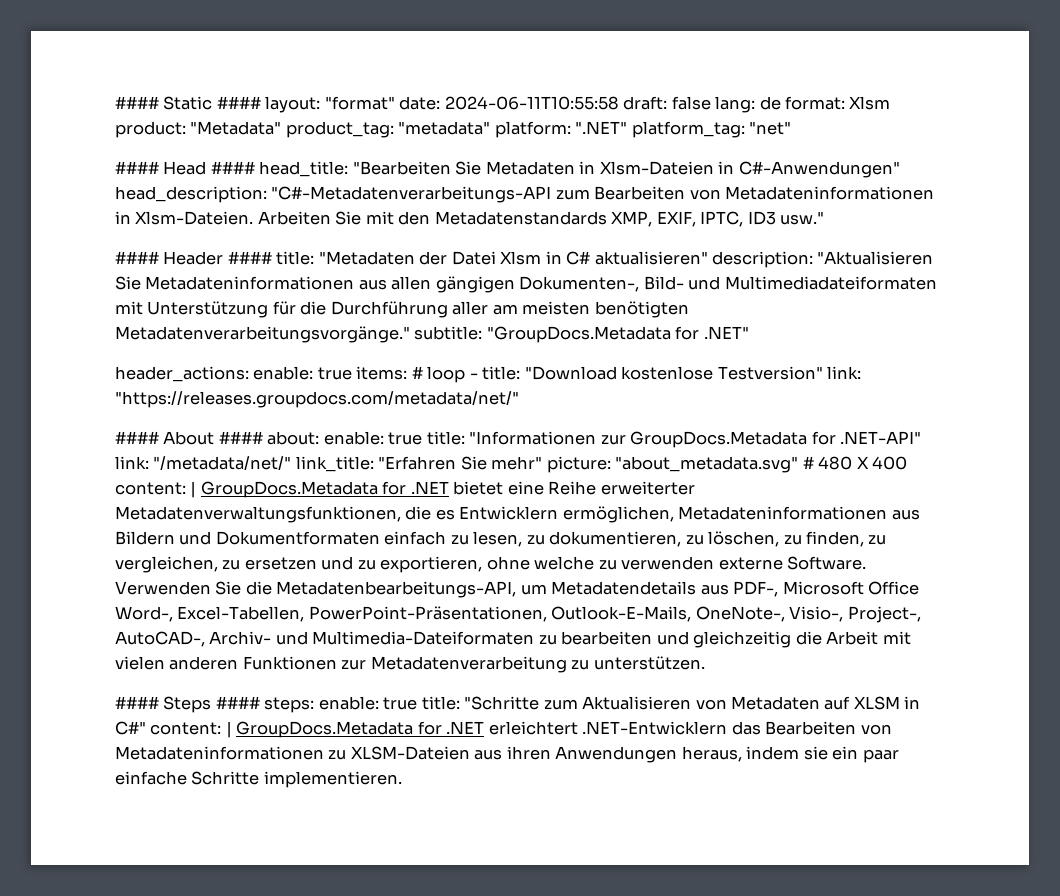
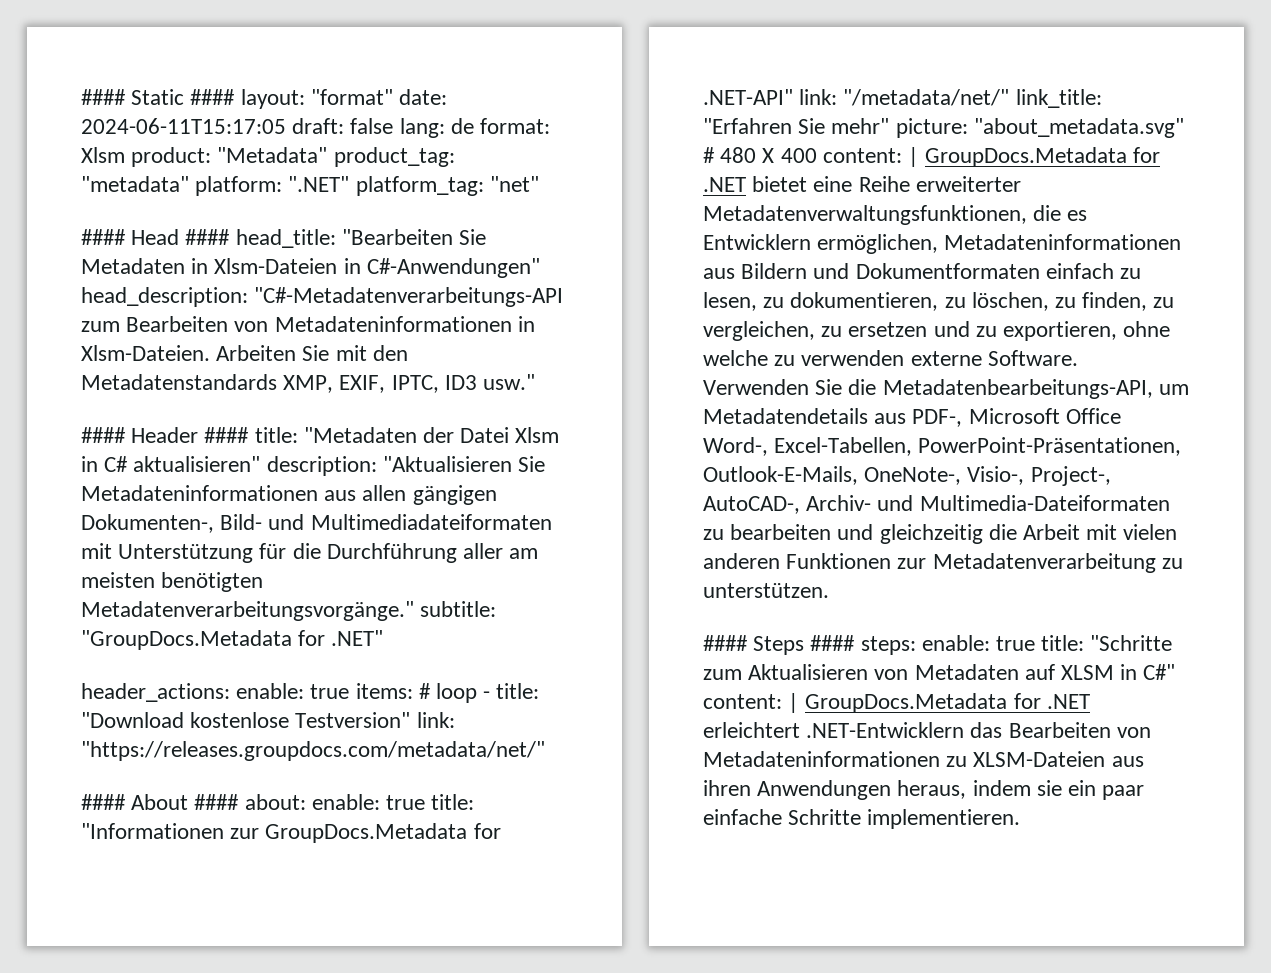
- #### Static #### layout: "format" date: 2024-06-11T10:55:58 draft: false lang: de format: Xlsm product: "Metadata" product_tag: "metadata" platform: ".NET" platform_tag: "net"
+ #### Static #### layout: "format" date: 2024-06-11T15:17:05 draft: false lang: de format: Xlsm product: "Metadata" product_tag: "metadata" platform: ".NET" platform_tag: "net"

